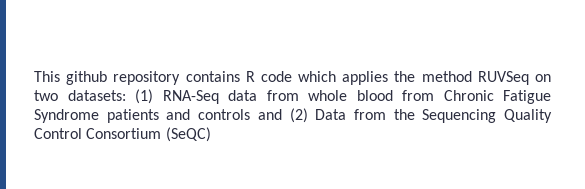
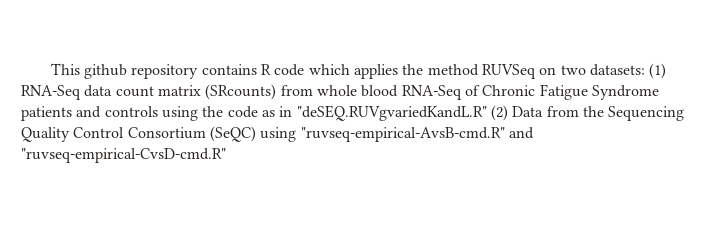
- This github repository contains R code which applies the method RUVSeq on two datasets: (1) RNA-Seq data from whole blood from Chronic Fatigue Syndrome patients and controls and (2) Data from the Sequencing Quality Control Consortium (SeQC)
+ This github repository contains R code which applies the method RUVSeq on two datasets: (1) RNA-Seq data count matrix (SRcounts) from whole blood RNA-Seq of Chronic Fatigue Syndrome patients and controls using the code as in "deSEQ.RUVgvariedKandL.R" (2) Data from the Sequencing Quality Control Consortium (SeQC) using "ruvseq-empirical-AvsB-cmd.R" and "ruvseq-empirical-CvsD-cmd.R"

